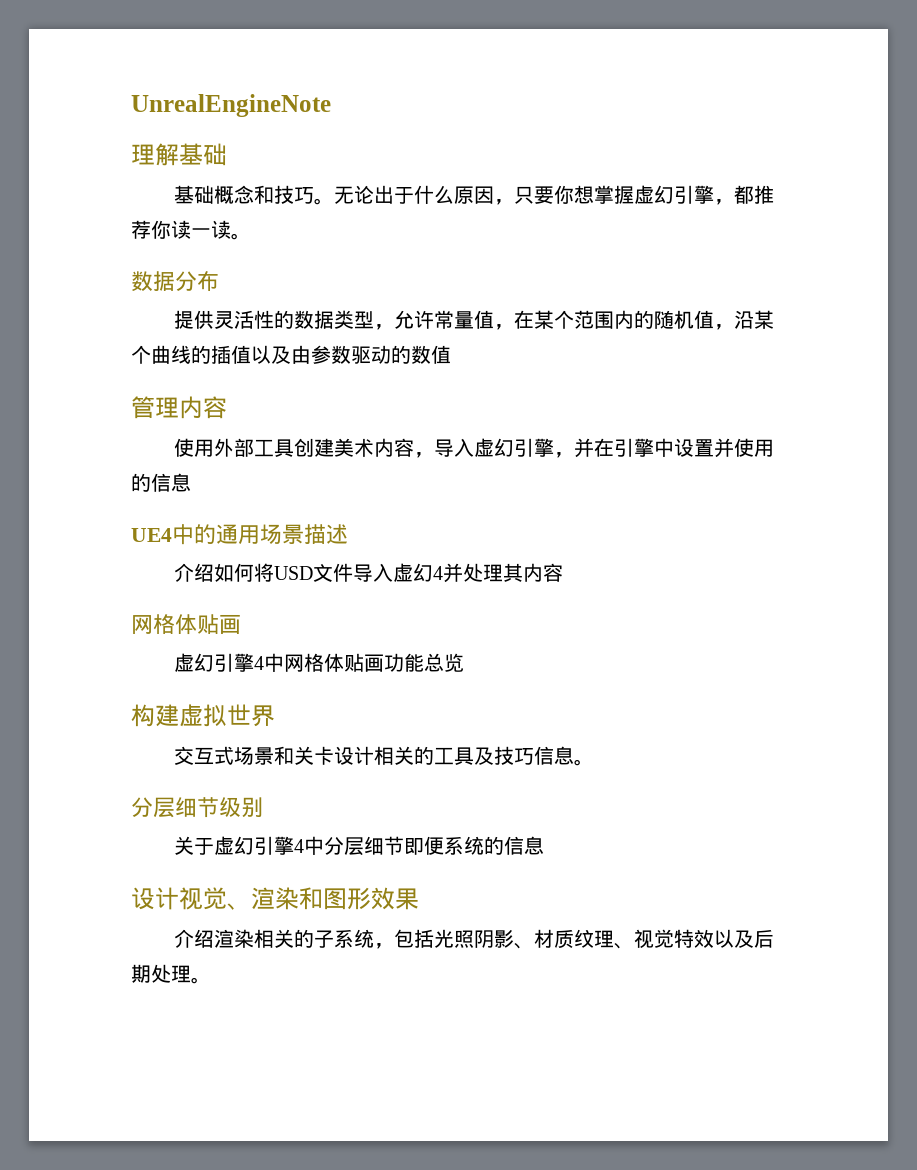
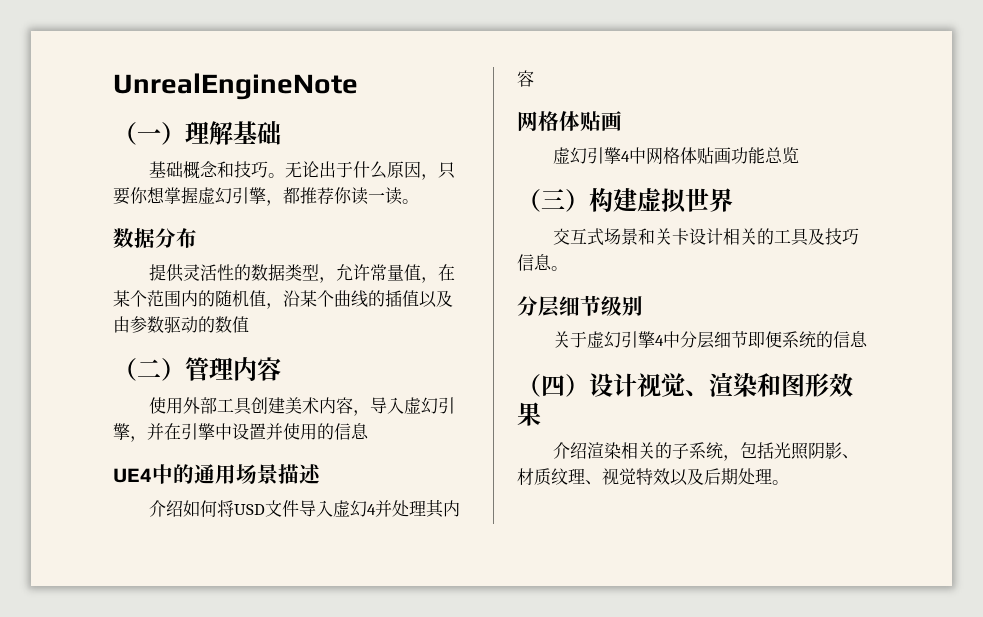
- 理解基础
+ （一）理解基础
- 管理内容
+ （二）管理内容
- 构建虚拟世界
+ （三）构建虚拟世界
- 设计视觉、渲染和图形效果
+ （四）设计视觉、渲染和图形效果

